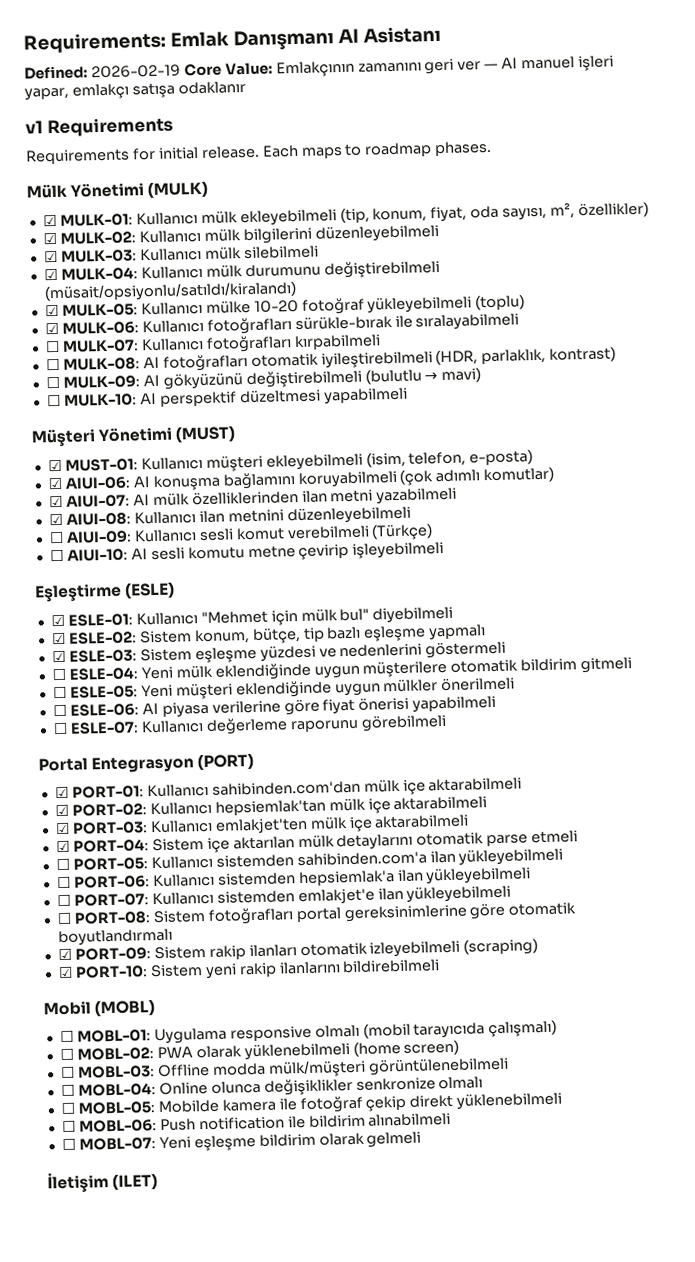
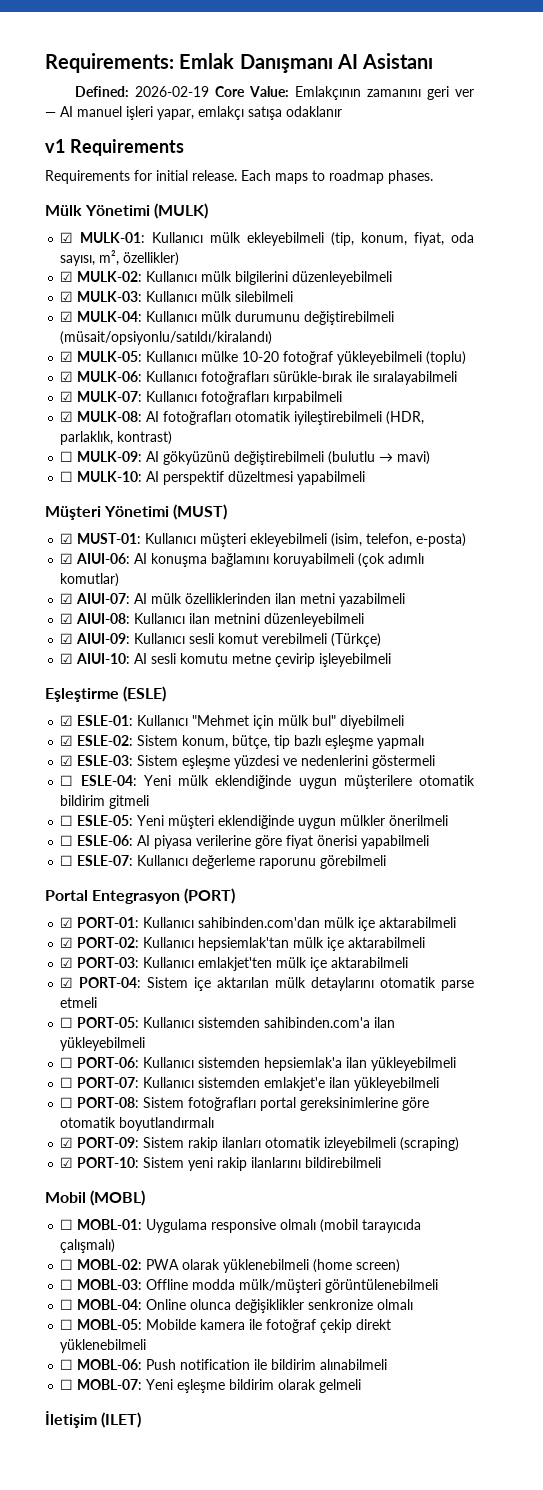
- ☐ MULK-07: Kullanıcı fotoğrafları kırpabilmeli
+ ☑ MULK-07: Kullanıcı fotoğrafları kırpabilmeli
- ☐ MULK-08: AI fotoğrafları otomatik iyileştirebilmeli (HDR, parlaklık, kontrast)
+ ☑ MULK-08: AI fotoğrafları otomatik iyileştirebilmeli (HDR, parlaklık, kontrast)
- ☐ AIUI-09: Kullanıcı sesli komut verebilmeli (Türkçe)
+ ☑ AIUI-09: Kullanıcı sesli komut verebilmeli (Türkçe)
- ☐ AIUI-10: AI sesli komutu metne çevirip işleyebilmeli
+ ☑ AIUI-10: AI sesli komutu metne çevirip işleyebilmeli

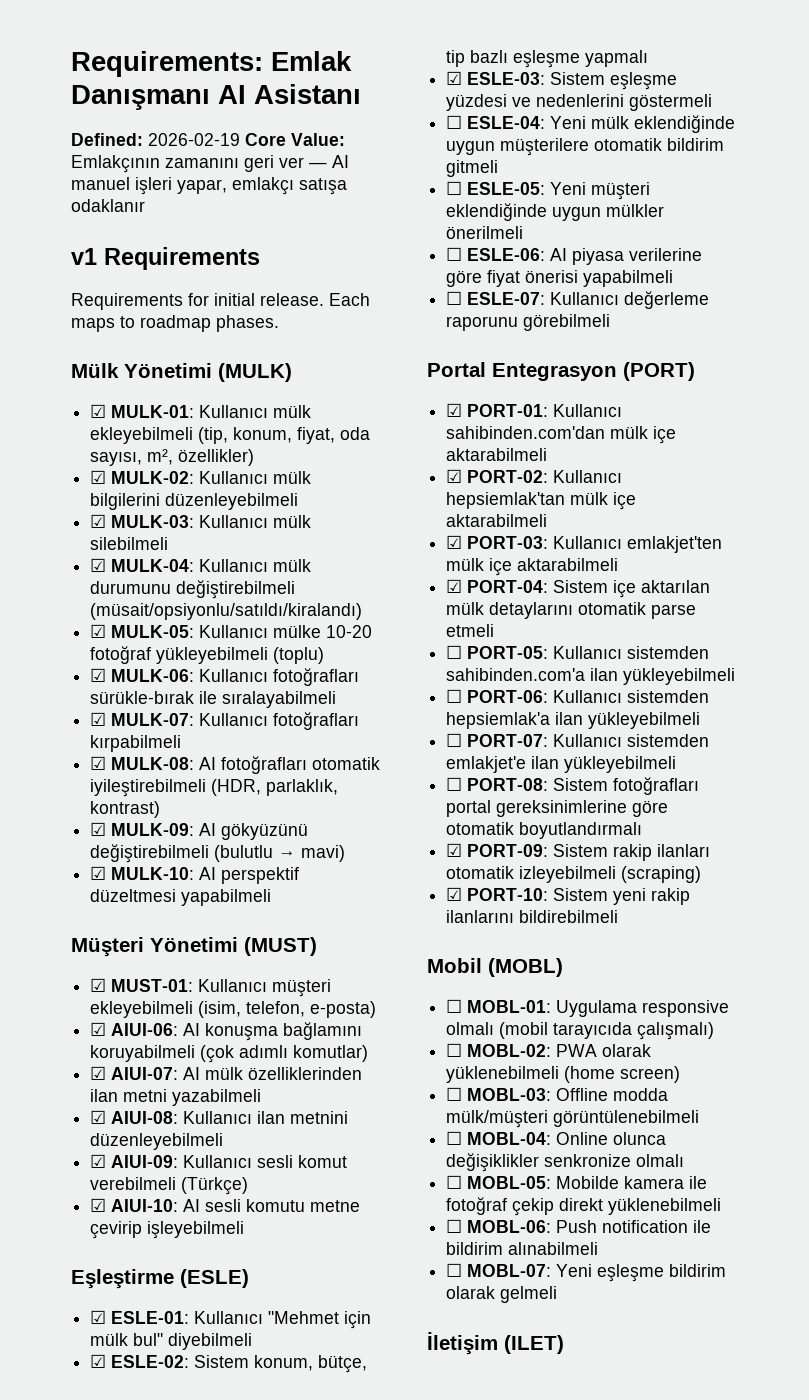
- ☐ MULK-09: AI gökyüzünü değiştirebilmeli (bulutlu → mavi)
+ ☑ MULK-09: AI gökyüzünü değiştirebilmeli (bulutlu → mavi)
- ☐ MULK-10: AI perspektif düzeltmesi yapabilmeli
+ ☑ MULK-10: AI perspektif düzeltmesi yapabilmeli

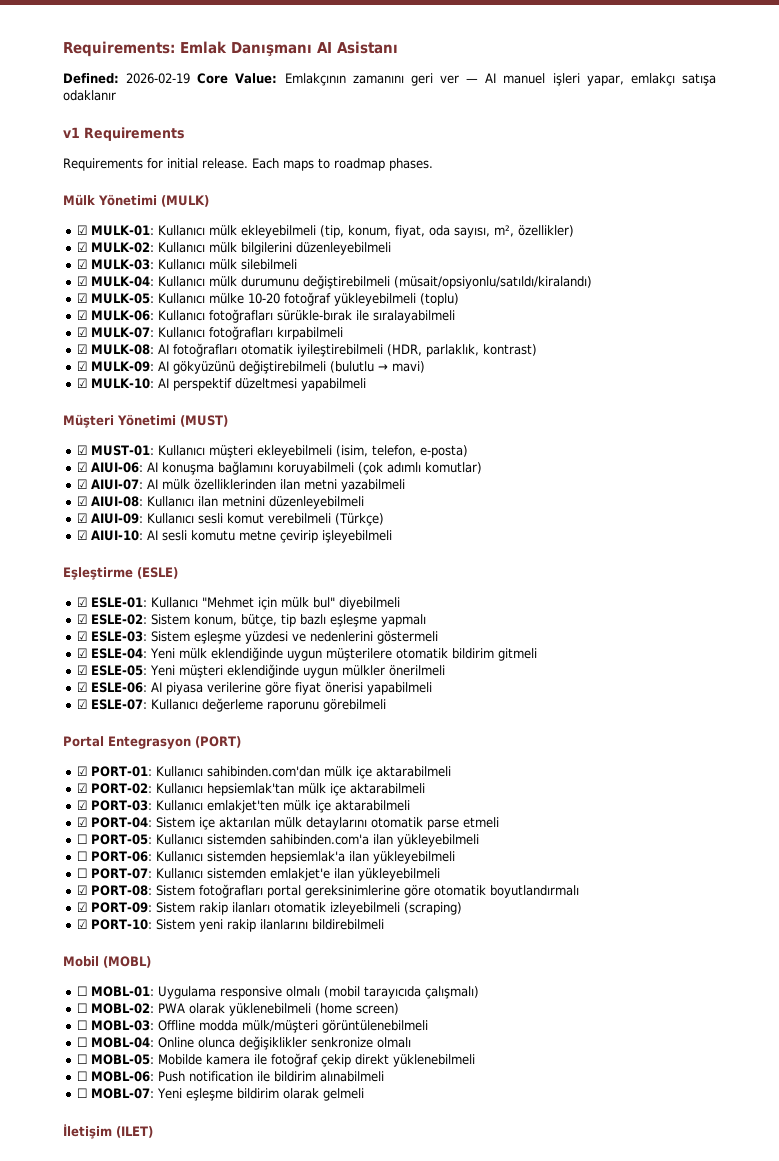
- ☐ ESLE-04: Yeni mülk eklendiğinde uygun müşterilere otomatik bildirim gitmeli
+ ☑ ESLE-04: Yeni mülk eklendiğinde uygun müşterilere otomatik bildirim gitmeli
- ☐ ESLE-05: Yeni müşteri eklendiğinde uygun mülkler önerilmeli
+ ☑ ESLE-05: Yeni müşteri eklendiğinde uygun mülkler önerilmeli
- ☐ ESLE-06: AI piyasa verilerine göre fiyat önerisi yapabilmeli
+ ☑ ESLE-06: AI piyasa verilerine göre fiyat önerisi yapabilmeli
- ☐ ESLE-07: Kullanıcı değerleme raporunu görebilmeli
+ ☑ ESLE-07: Kullanıcı değerleme raporunu görebilmeli
- ☐ PORT-08: Sistem fotoğrafları portal gereksinimlerine göre otomatik boyutlandırmalı
+ ☑ PORT-08: Sistem fotoğrafları portal gereksinimlerine göre otomatik boyutlandırmalı

